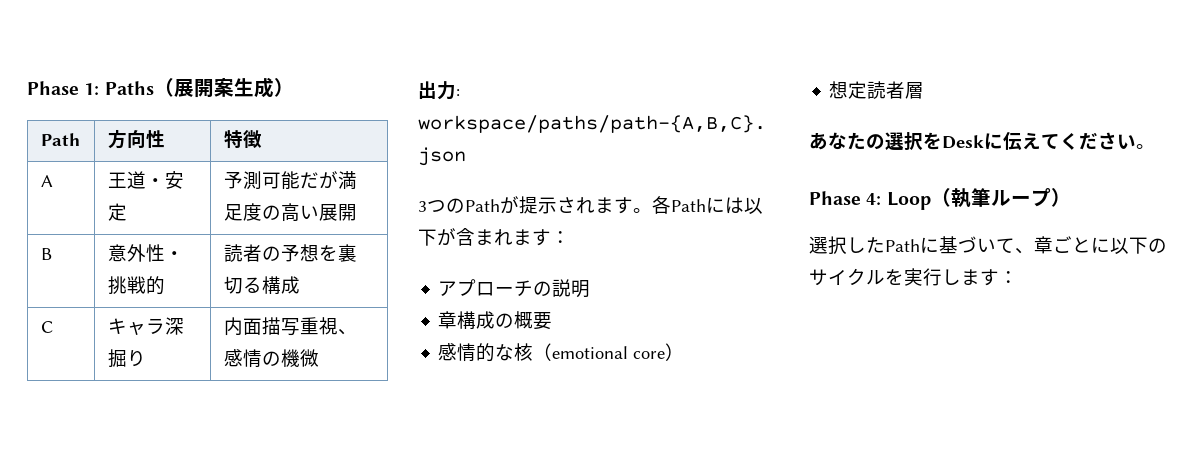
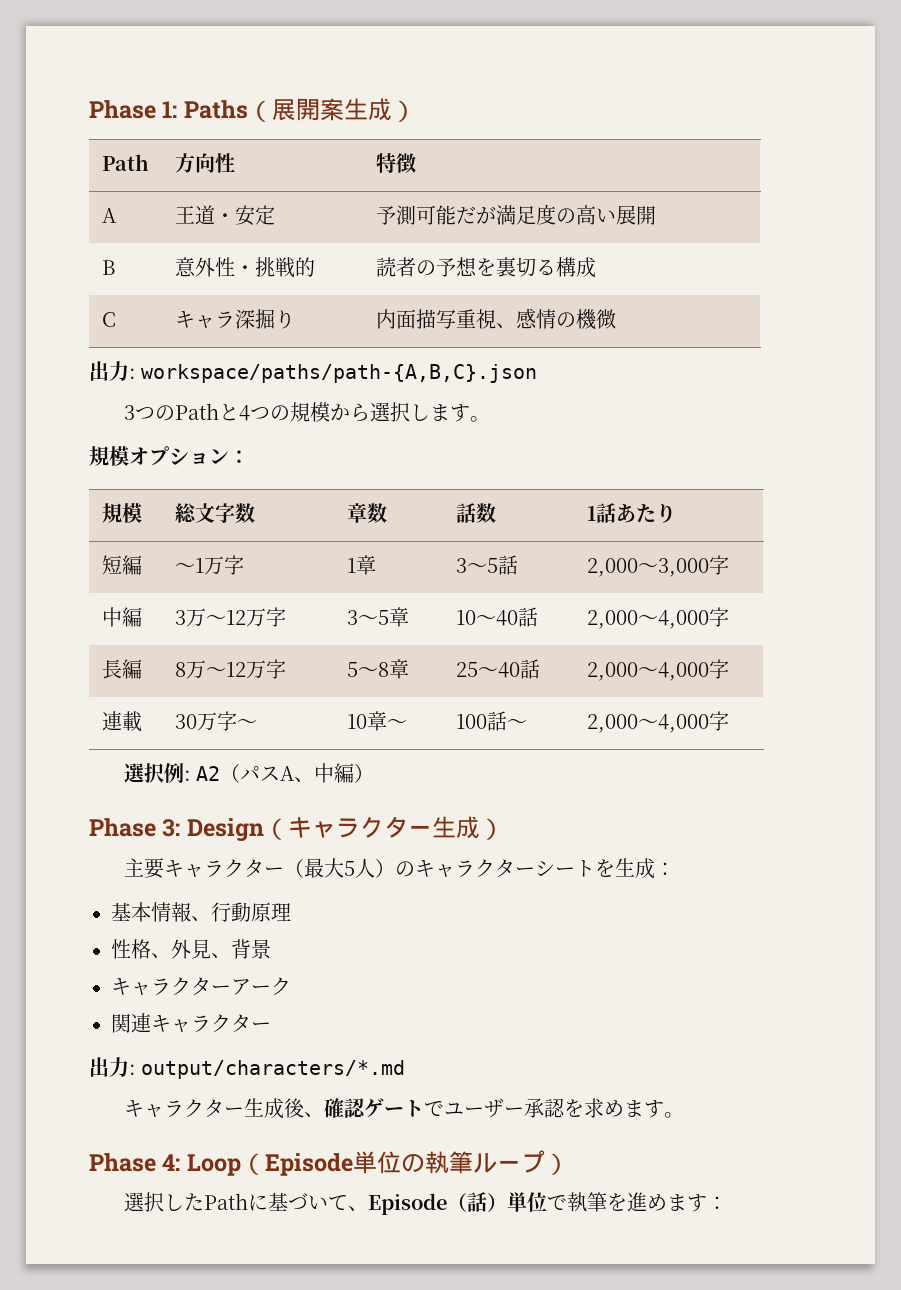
- 3つのPathが提示されます。各Pathには以下が含まれます：
- アプローチの説明
- 章構成の概要
- 感情的な核（emotional core）
- 想定読者層
- あなたの選択をDeskに伝えてください。
+ 3つのPathと4つの規模から選択します。
+ 規模オプション：
+ 規模 | 総文字数 | 章数 | 話数 | 1話あたり
+ 短編 | 〜1万字 | 1章 | 3〜5話 | 2,000〜3,000字
+ 中編 | 3万〜12万字 | 3〜5章 | 10〜40話 | 2,000〜4,000字
+ 長編 | 8万〜12万字 | 5〜8章 | 25〜40話 | 2,000〜4,000字
+ 連載 | 30万字〜 | 10章〜 | 100話〜 | 2,000〜4,000字
+ 選択例: A2（パスA、中編）
+ Phase 3: Design（キャラクター生成）
+ 主要キャラクター（最大5人）のキャラクターシートを生成：
+ 基本情報、行動原理
+ 性格、外見、背景
+ キャラクターアーク
+ 関連キャラクター
+ 出力: output/characters/*.md
+ キャラクター生成後、確認ゲートでユーザー承認を求めます。
- Phase 4: Loop（執筆ループ）
+ Phase 4: Loop（Episode単位の執筆ループ）
- 選択したPathに基づいて、章ごとに以下のサイクルを実行します：
+ 選択したPathに基づいて、Episode（話）単位で執筆を進めます：

